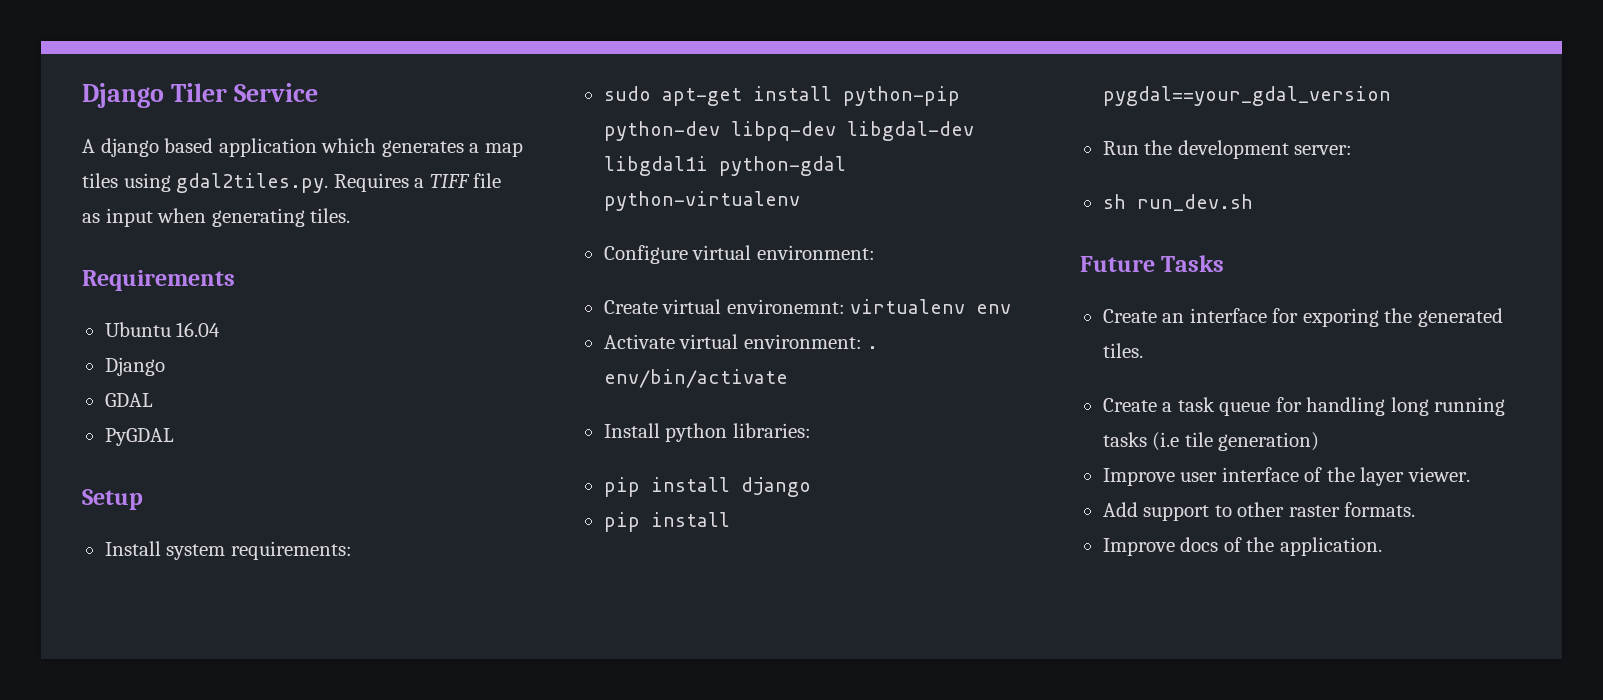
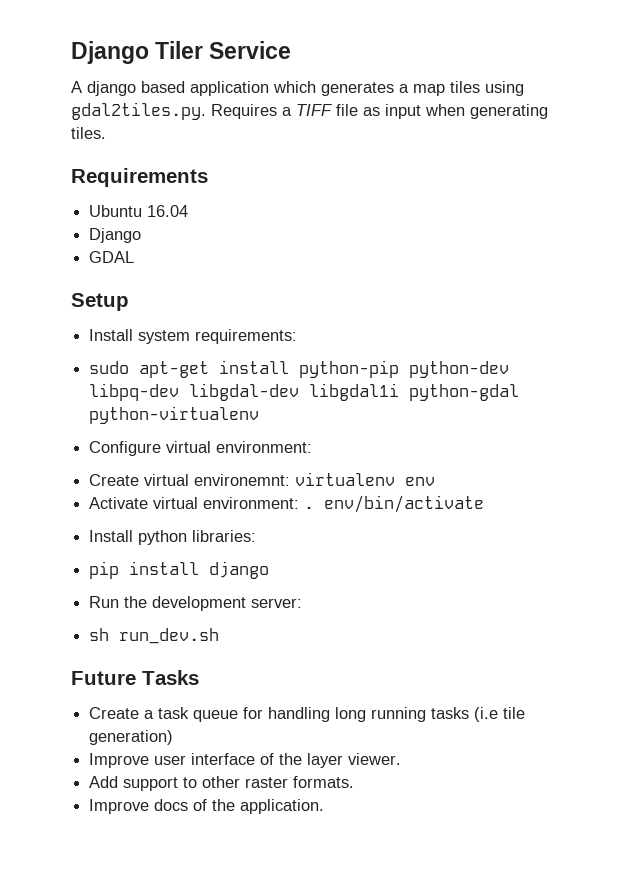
- PyGDAL
- pip install pygdal==your_gdal_version
- Create an interface for exporing the generated tiles.

